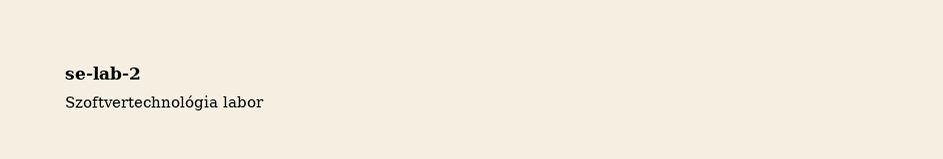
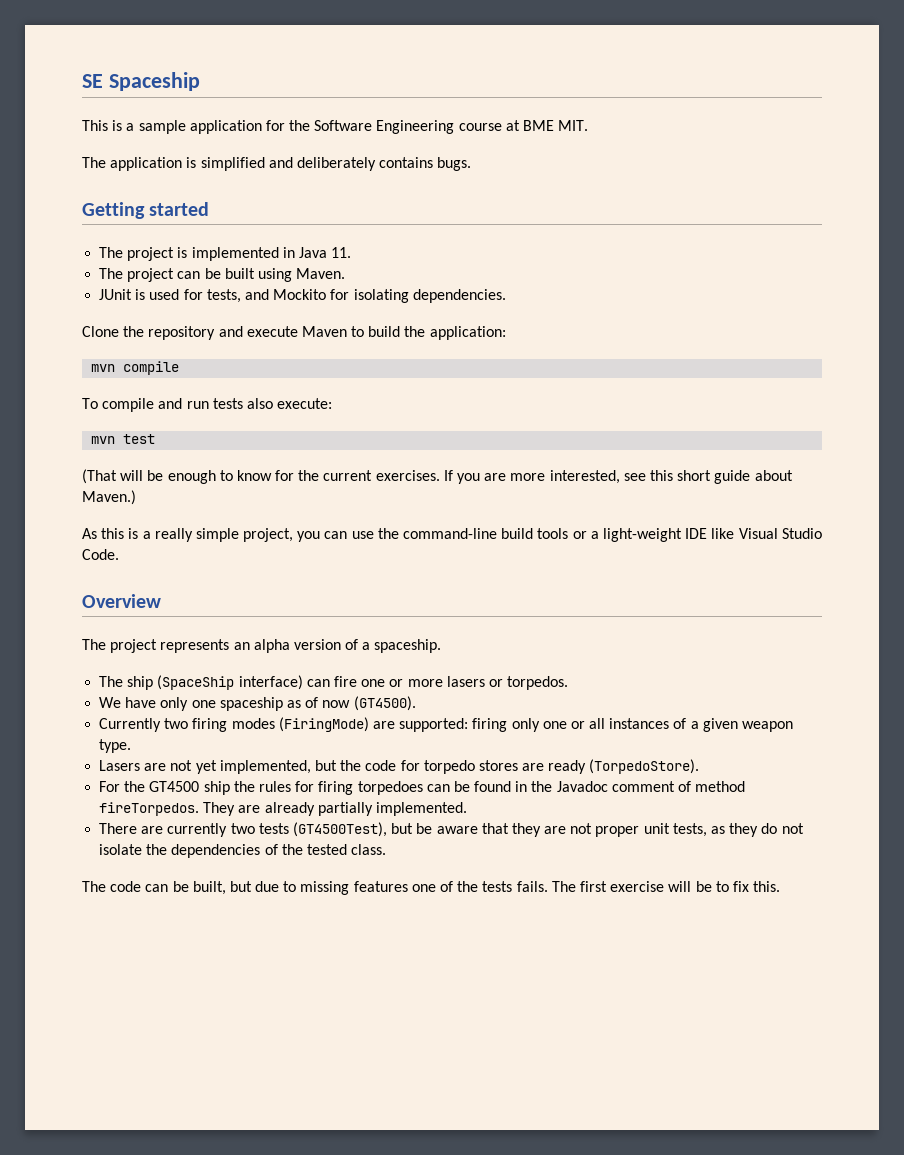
- se-lab-2
- Szoftvertechnológia labor
+ SE Spaceship
+ This is a sample application for the Software Engineering course at BME MIT.
+ The application is simplified and deliberately contains bugs.
+ Getting started
+ The project is implemented in Java 11.
+ The project can be built using Maven.
+ JUnit is used for tests, and Mockito for isolating dependencies.
+ Clone the repository and execute Maven to build the application:
+ mvn compile
+ To compile and run tests also execute:
+ mvn test
+ (That will be enough to know for the current exercises. If you are more interested, see this short guide about Maven.)
+ As this is a really simple project, you can use the command-line build tools or a light-weight IDE like Visual Studio Code.
+ Overview
+ The project represents an alpha version of a spaceship.
+ The ship (SpaceShip interface) can fire one or more lasers or torpedos.
+ We have only one spaceship as of now (GT4500).
+ Currently two firing modes (FiringMode) are supported: firing only one or all instances of a given weapon type.
+ Lasers are not yet implemented, but the code for torpedo stores are ready (TorpedoStore).
+ For the GT4500 ship the rules for firing torpedoes can be found in the Javadoc comment of method fireTorpedos. They are already partially implemented.
+ There are currently two tests (GT4500Test), but be aware that they are not proper unit tests, as they do not isolate the dependencies of the tested class.
+ The code can be built, but due to missing features one of the tests fails. The first exercise will be to fix this.

